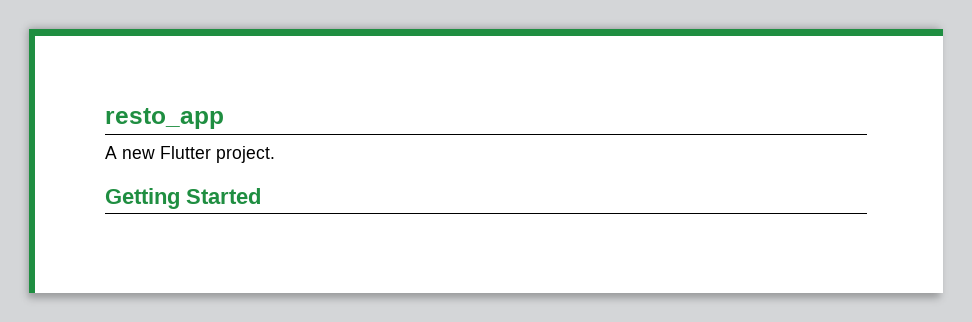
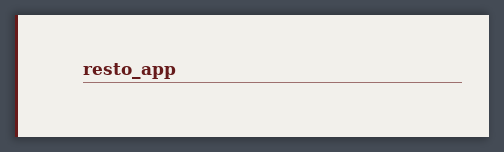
- A new Flutter project.
- Getting Started

